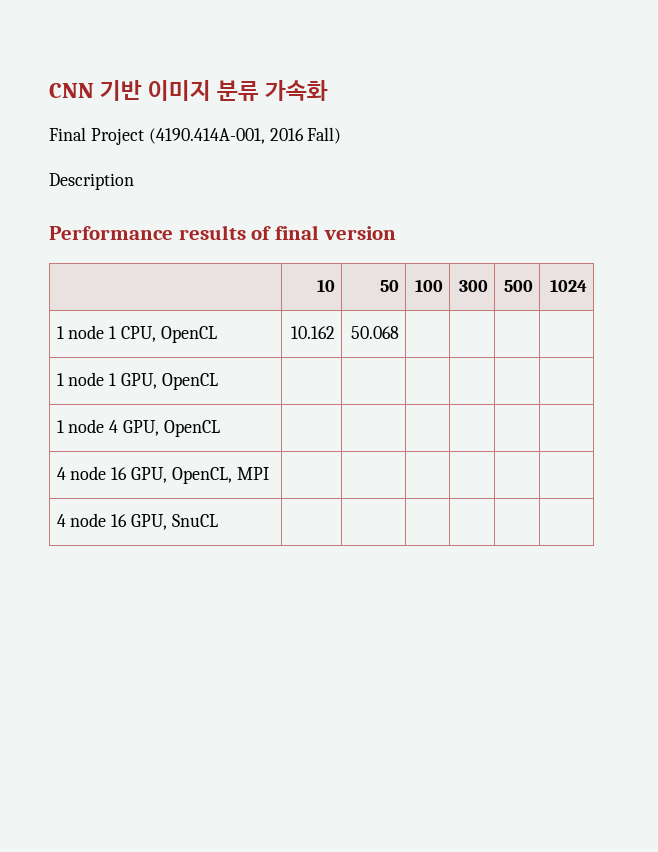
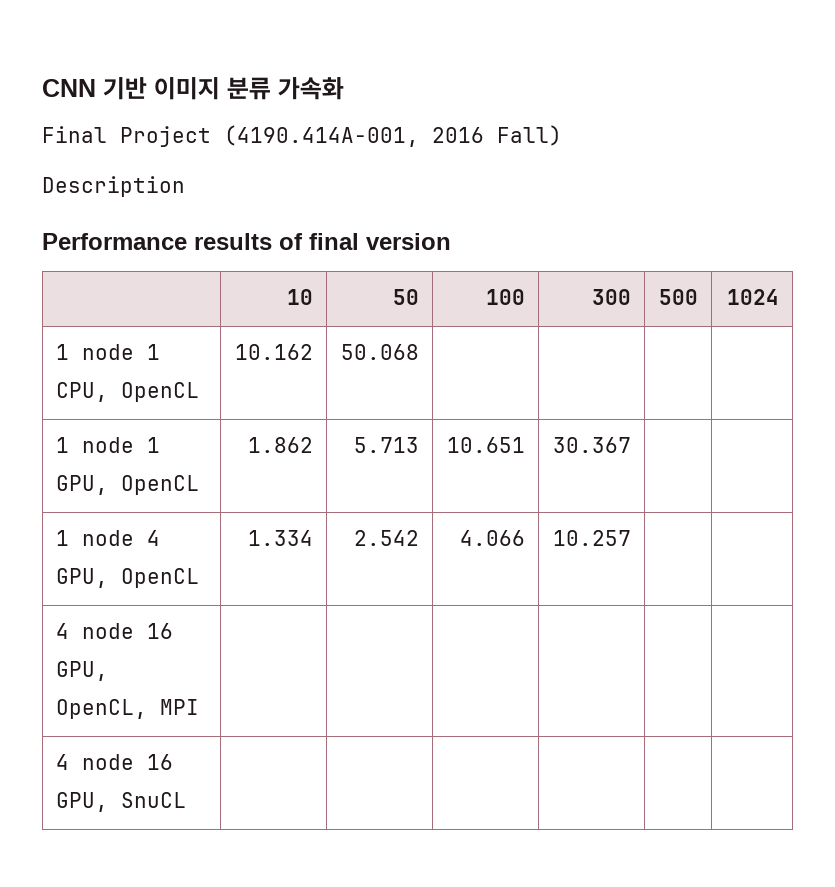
- 1 node 1 GPU, OpenCL | | | | | |
+ 1 node 1 GPU, OpenCL | 1.862 | 5.713 | 10.651 | 30.367 | |
- 1 node 4 GPU, OpenCL | | | | | |
+ 1 node 4 GPU, OpenCL | 1.334 | 2.542 | 4.066 | 10.257 | |

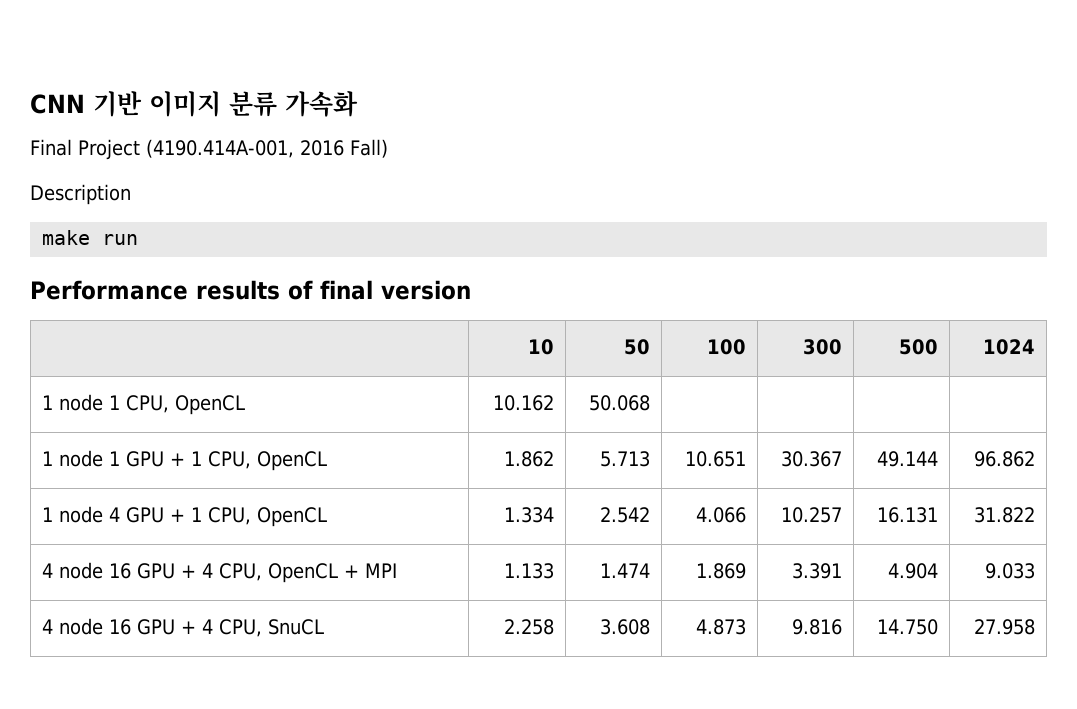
+ make run
- 1 node 1 GPU, OpenCL | 1.862 | 5.713 | 10.651 | 30.367 | |
+ 1 node 1 GPU + 1 CPU, OpenCL | 1.862 | 5.713 | 10.651 | 30.367 | 49.144 | 96.862
- 1 node 4 GPU, OpenCL | 1.334 | 2.542 | 4.066 | 10.257 | |
- 4 node 16 GPU, OpenCL, MPI | | | | | |
- 4 node 16 GPU, SnuCL | | | | | |
+ 1 node 4 GPU + 1 CPU, OpenCL | 1.334 | 2.542 | 4.066 | 10.257 | 16.131 | 31.822
+ 4 node 16 GPU + 4 CPU, OpenCL + MPI | 1.133 | 1.474 | 1.869 | 3.391 | 4.904 | 9.033
+ 4 node 16 GPU + 4 CPU, SnuCL | 2.258 | 3.608 | 4.873 | 9.816 | 14.750 | 27.958

